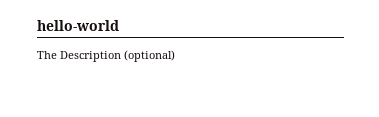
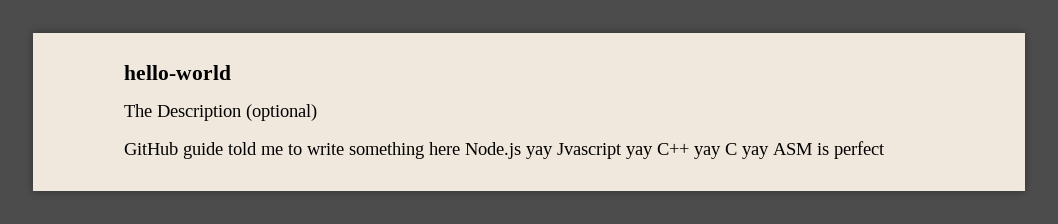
+ GitHub guide told me to write something here Node.js yay Jvascript yay C++ yay C yay ASM is perfect

